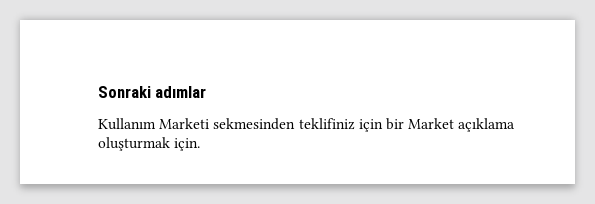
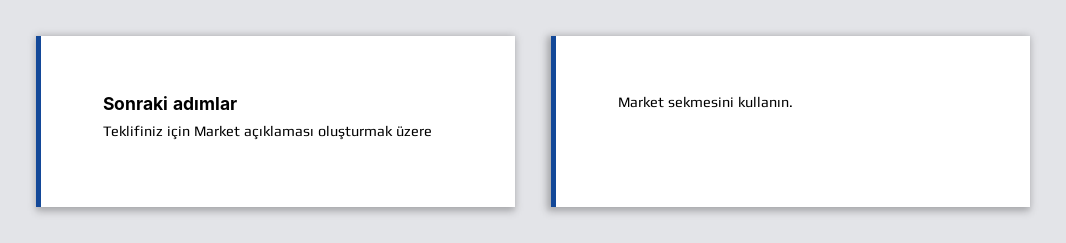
- Kullanım Marketi sekmesinden teklifiniz için bir Market açıklama oluşturmak için.
+ Teklifiniz için Market açıklaması oluşturmak üzere Market sekmesini kullanın.

